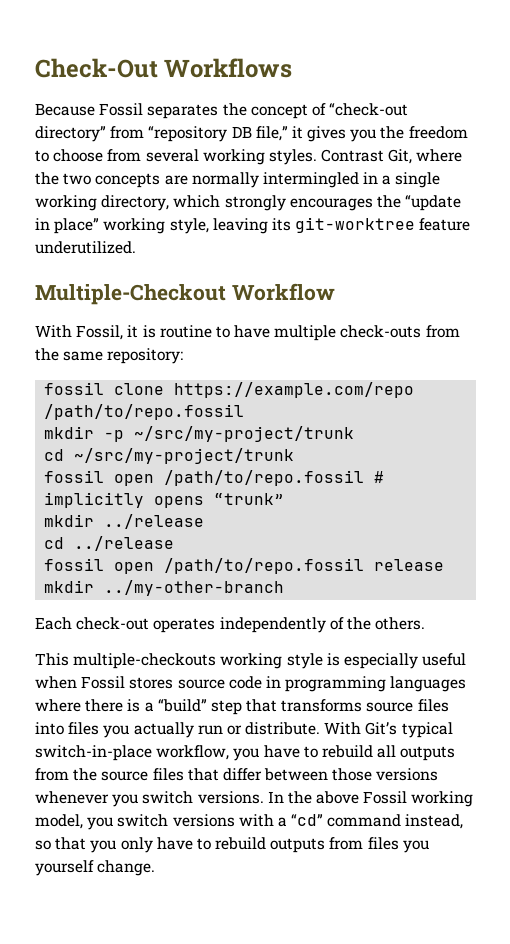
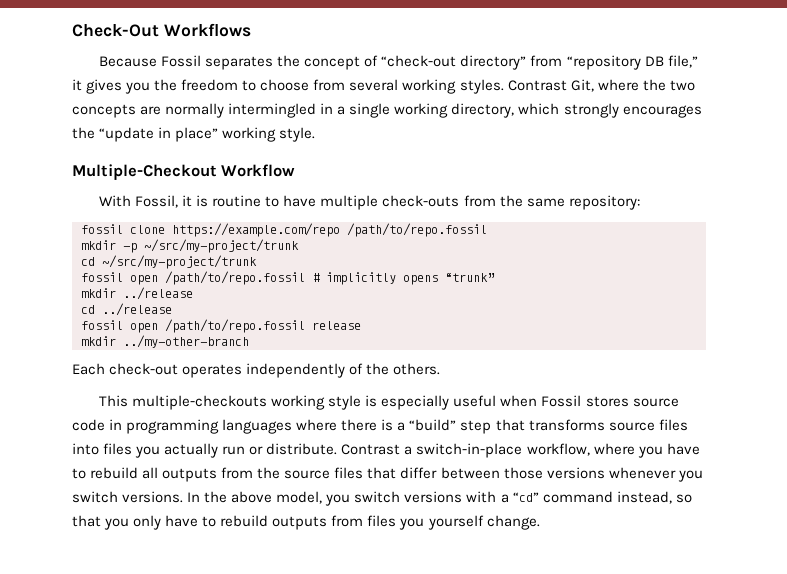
- Contrast Git, where the two concepts are normally intermingled in a single working directory, which strongly encourages the “update in place” working style, leaving its git-worktree feature underutilized.
+ Contrast Git, where the two concepts are normally intermingled in a single working directory, which strongly encourages the “update in place” working style.
- With Git’s typical switch-in-place workflow, you have to rebuild all outputs from the source files that differ between those versions whenever you switch versions.
+ Contrast a switch-in-place workflow, where you have to rebuild all outputs from the source files that differ between those versions whenever you switch versions.
- In the above Fossil working model, you switch versions with a “cd” command instead, so that you only have to rebuild outputs from files you yourself change.
+ In the above model, you switch versions with a “cd” command instead, so that you only have to rebuild outputs from files you yourself change.

